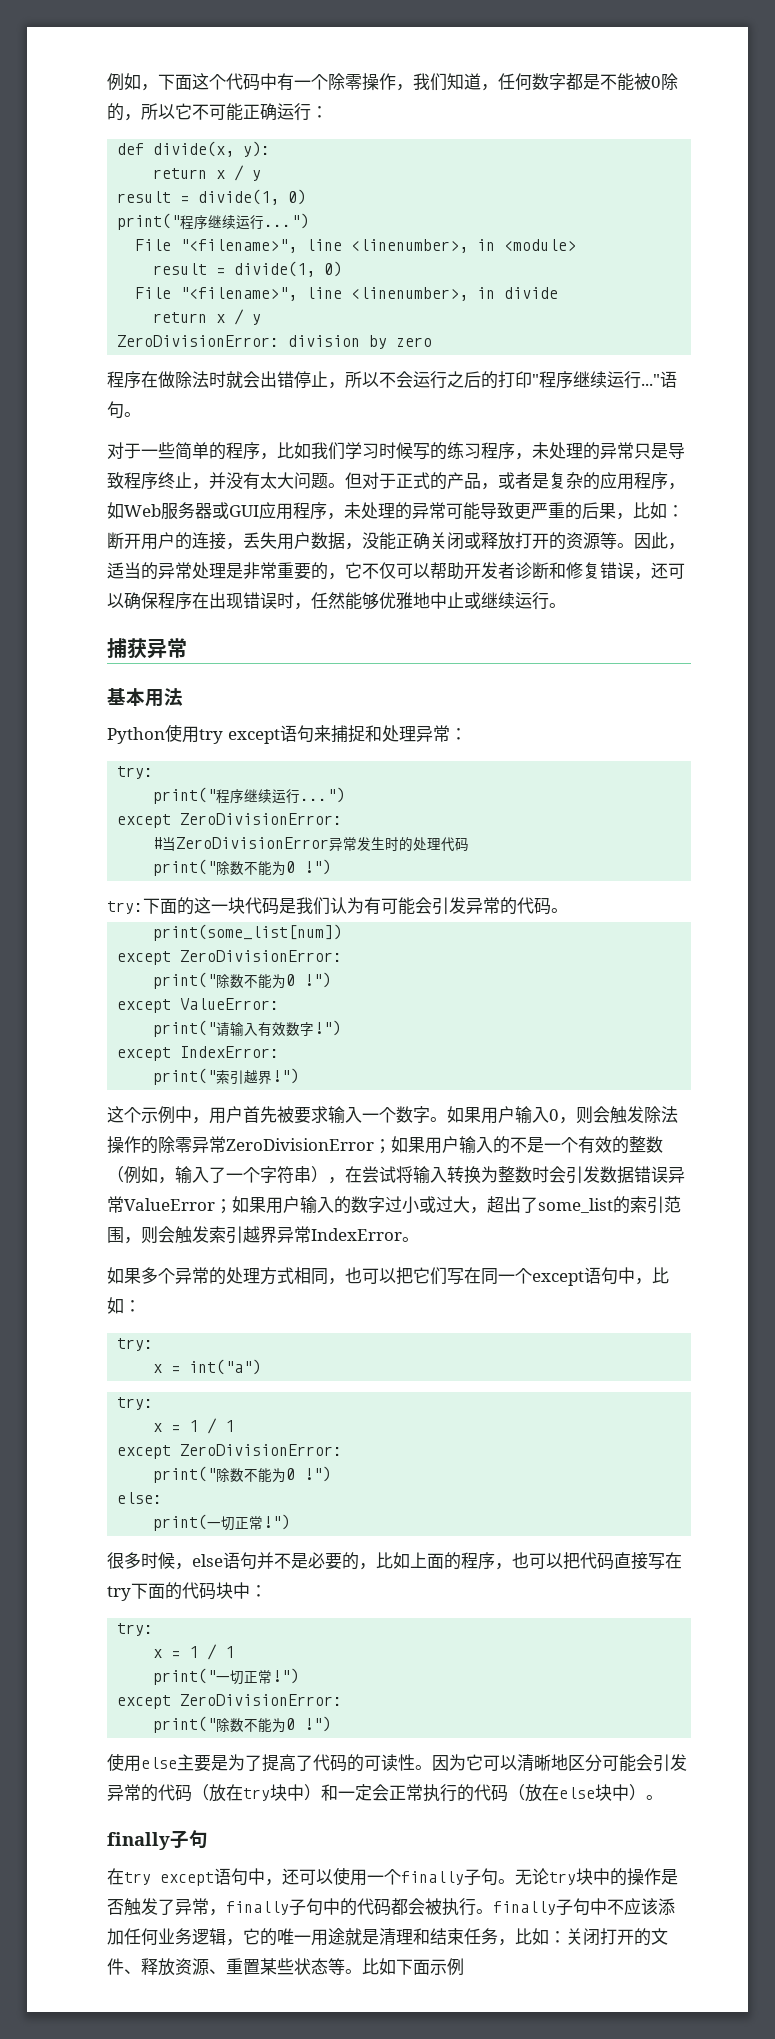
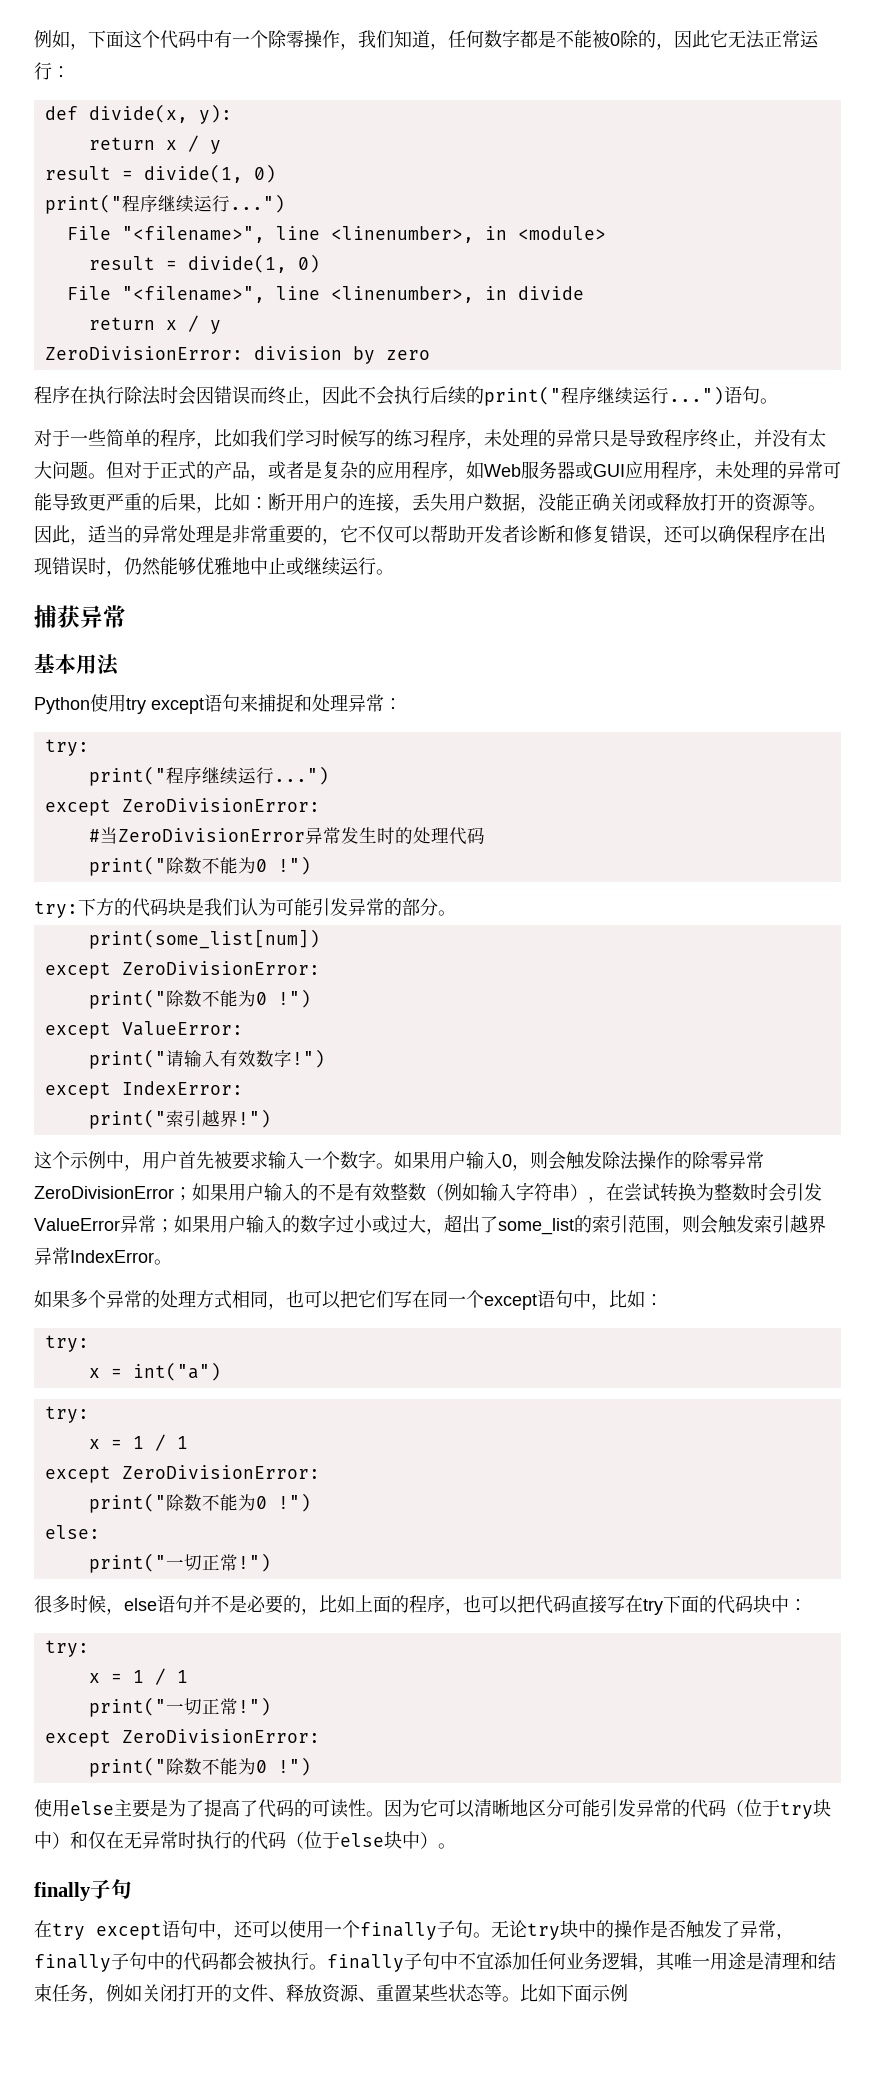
- 例如，下面这个代码中有一个除零操作，我们知道，任何数字都是不能被0除的，所以它不可能正确运行：
+ 例如，下面这个代码中有一个除零操作，我们知道，任何数字都是不能被0除的，因此它无法正常运行：
- 程序在做除法时就会出错停止，所以不会运行之后的打印"程序继续运行..."
+ 程序在执行除法时会因错误而终止，因此不会执行后续的print("程序继续运行...")
- 因此，适当的异常处理是非常重要的，它不仅可以帮助开发者诊断和修复错误，还可以确保程序在出现错误时，任然能够优雅地中止或继续运行。
+ 因此，适当的异常处理是非常重要的，它不仅可以帮助开发者诊断和修复错误，还可以确保程序在出现错误时，仍然能够优雅地中止或继续运行。
- try:下面的这一块代码是我们认为有可能会引发异常的代码。
+ try:下方的代码块是我们认为可能引发异常的部分。
- 如果用户输入0，则会触发除法操作的除零异常ZeroDivisionError；如果用户输入的不是一个有效的整数（例如，输入了一个字符串），在尝试将输入转换为整数时会引发数据错误异常ValueError；如果用户输入的数字过小或过大，超出了some_list的索引范围，则会触发索引越界异常IndexError。
+ 如果用户输入0，则会触发除法操作的除零异常ZeroDivisionError；如果用户输入的不是有效整数（例如输入字符串），在尝试转换为整数时会引发ValueError异常；如果用户输入的数字过小或过大，超出了some_list的索引范围，则会触发索引越界异常IndexError。
  else:
- print(一切正常!")
+ print("一切正常!")
- 因为它可以清晰地区分可能会引发异常的代码（放在try块中）和一定会正常执行的代码（放在else块中）。
+ 因为它可以清晰地区分可能引发异常的代码（位于try块中）和仅在无异常时执行的代码（位于else块中）。
- 无论try块中的操作是否触发了异常，finally子句中的代码都会被执行。finally子句中不应该添加任何业务逻辑，它的唯一用途就是清理和结束任务，比如：关闭打开的文件、释放资源、重置某些状态等。
+ 无论try块中的操作是否触发了异常，finally子句中的代码都会被执行。finally子句中不宜添加任何业务逻辑，其唯一用途是清理和结束任务，例如关闭打开的文件、释放资源、重置某些状态等。

